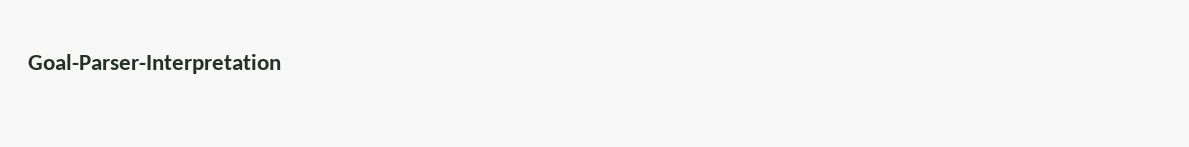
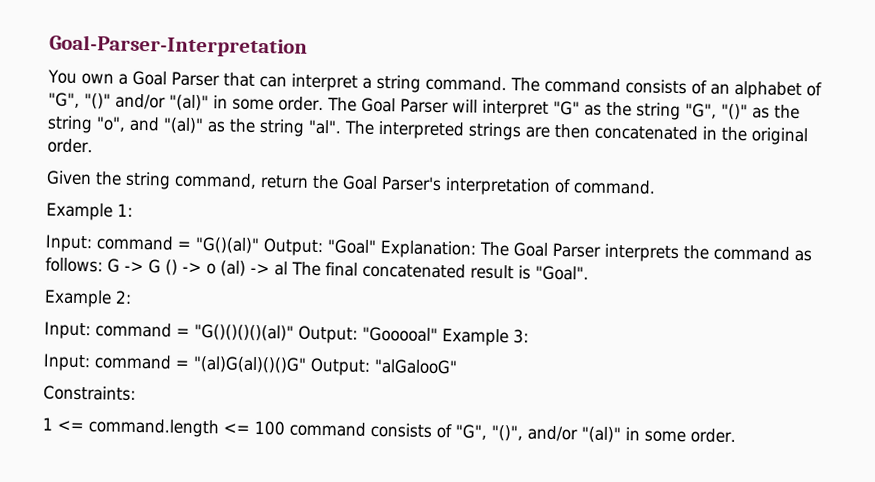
+ You own a Goal Parser that can interpret a string command. The command consists of an alphabet of "G", "()" and/or "(al)" in some order. The Goal Parser will interpret "G" as the string "G", "()" as the string "o", and "(al)" as the string "al". The interpreted strings are then concatenated in the original order.
+ Given the string command, return the Goal Parser's interpretation of command.
+ Example 1:
+ Input: command = "G()(al)" Output: "Goal" Explanation: The Goal Parser interprets the command as follows: G -> G () -> o (al) -> al The final concatenated result is "Goal".
+ Example 2:
+ Input: command = "G()()()()(al)" Output: "Gooooal" Example 3:
+ Input: command = "(al)G(al)()()G" Output: "alGalooG"
+ Constraints:
+ 1 <= command.length <= 100 command consists of "G", "()", and/or "(al)" in some order.

